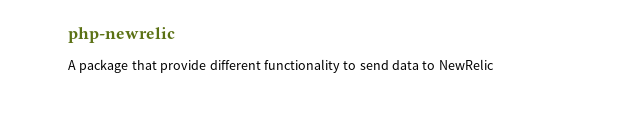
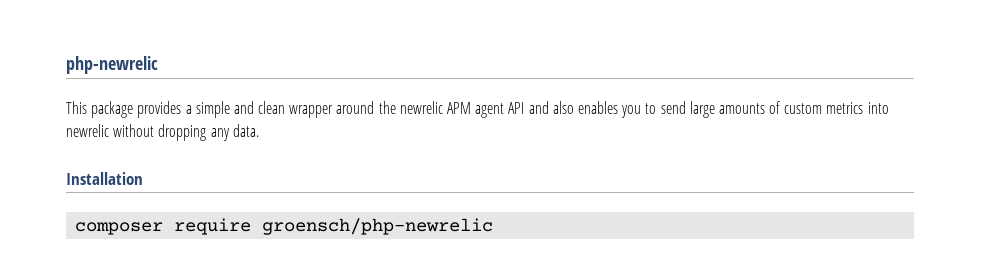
- A package that provide different functionality to send data to NewRelic
+ This package provides a simple and clean wrapper around the newrelic APM agent API and also enables you to send large amounts of custom metrics into newrelic without dropping any data.
+ Installation
+ composer require groensch/php-newrelic

